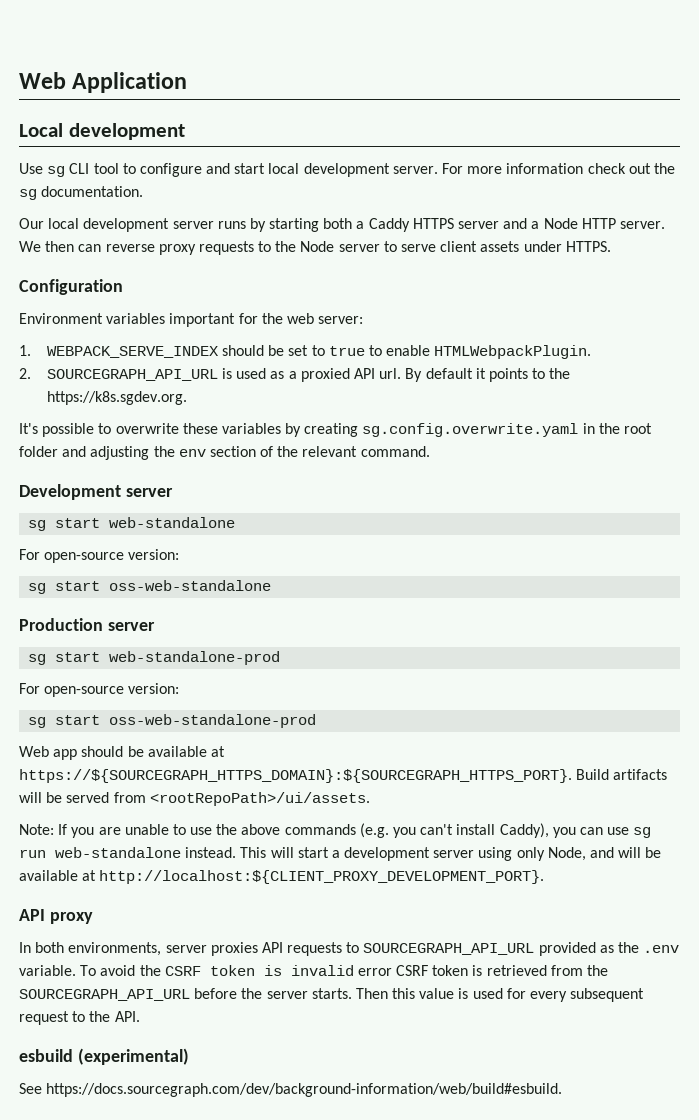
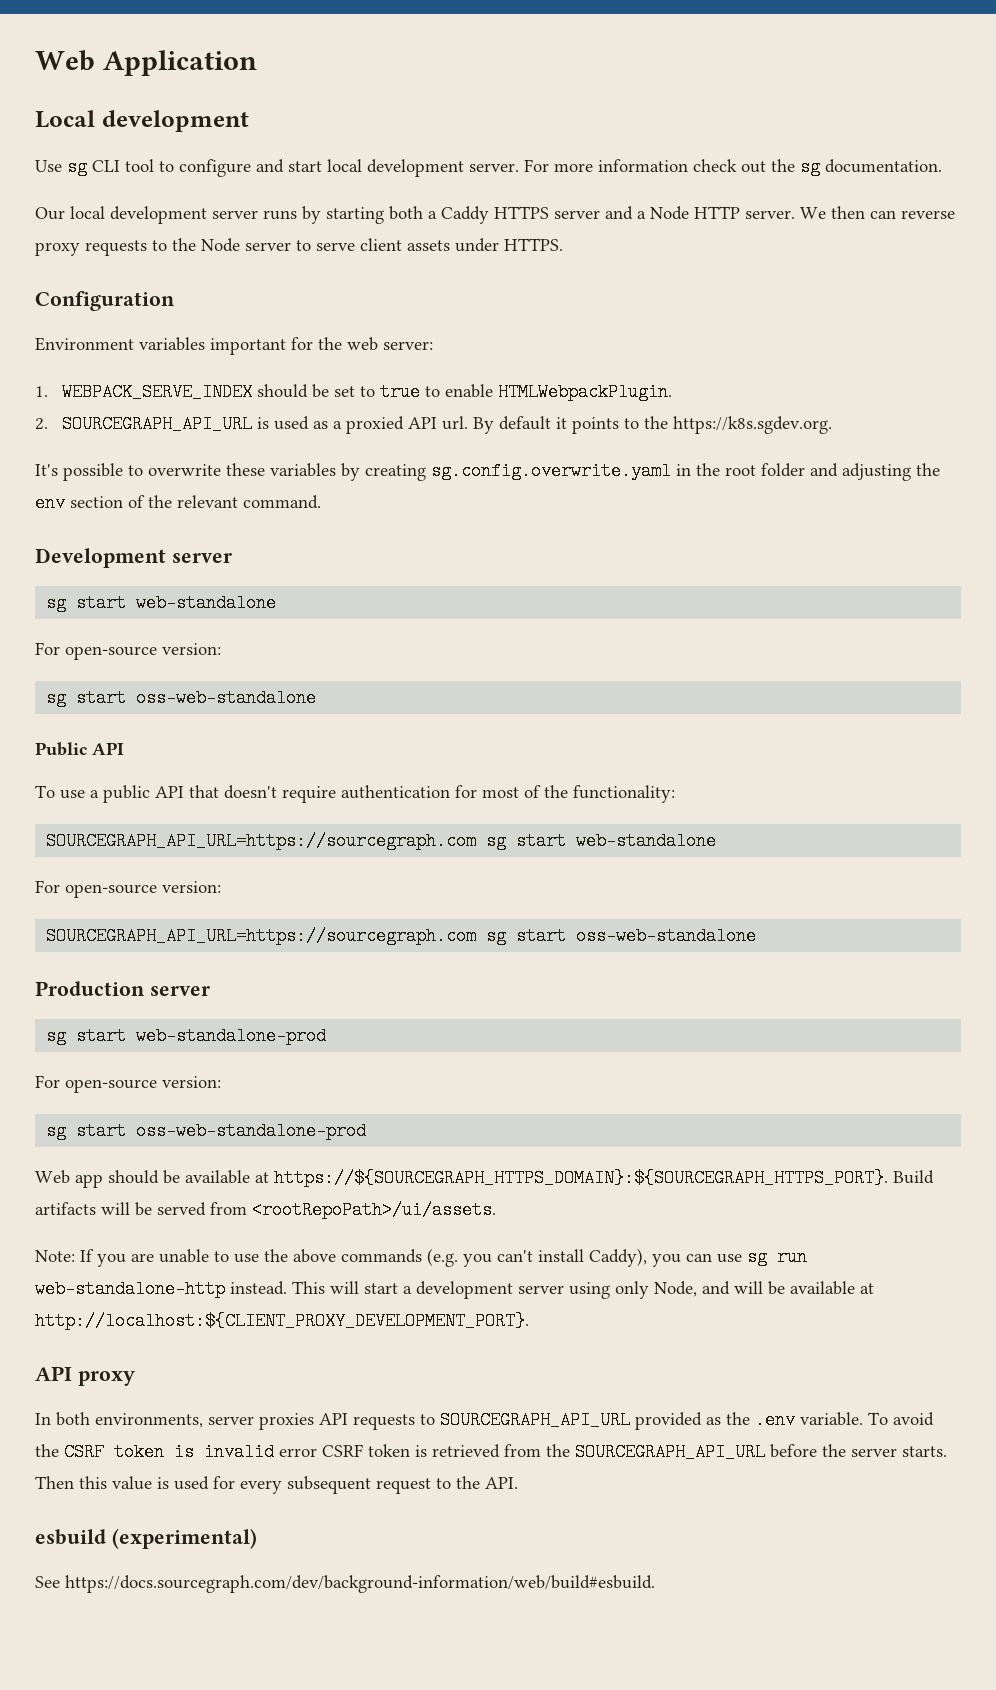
+ Public API
+ To use a public API that doesn't require authentication for most of the functionality:
+ SOURCEGRAPH_API_URL=https://sourcegraph.com sg start web-standalone
+ For open-source version:
+ SOURCEGRAPH_API_URL=https://sourcegraph.com sg start oss-web-standalone
- Note: If you are unable to use the above commands (e.g. you can't install Caddy), you can use sg run web-standalone instead.
+ Note: If you are unable to use the above commands (e.g. you can't install Caddy), you can use sg run web-standalone-http instead.

